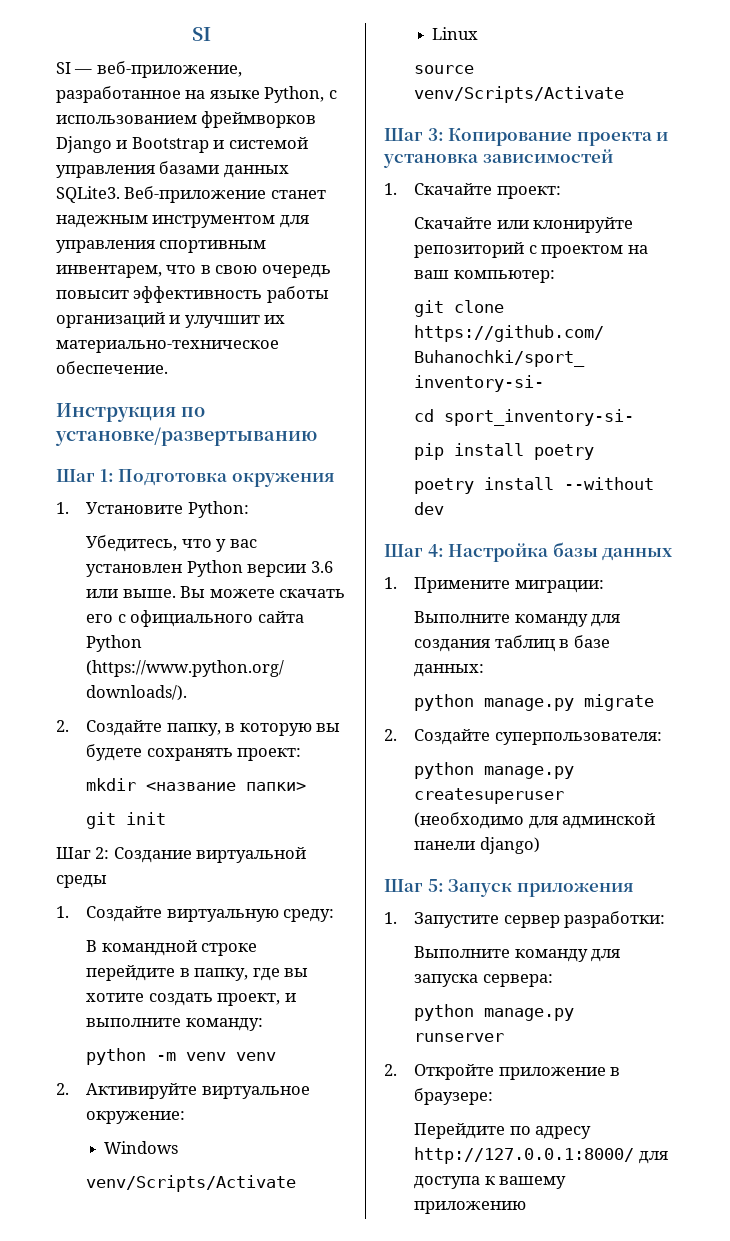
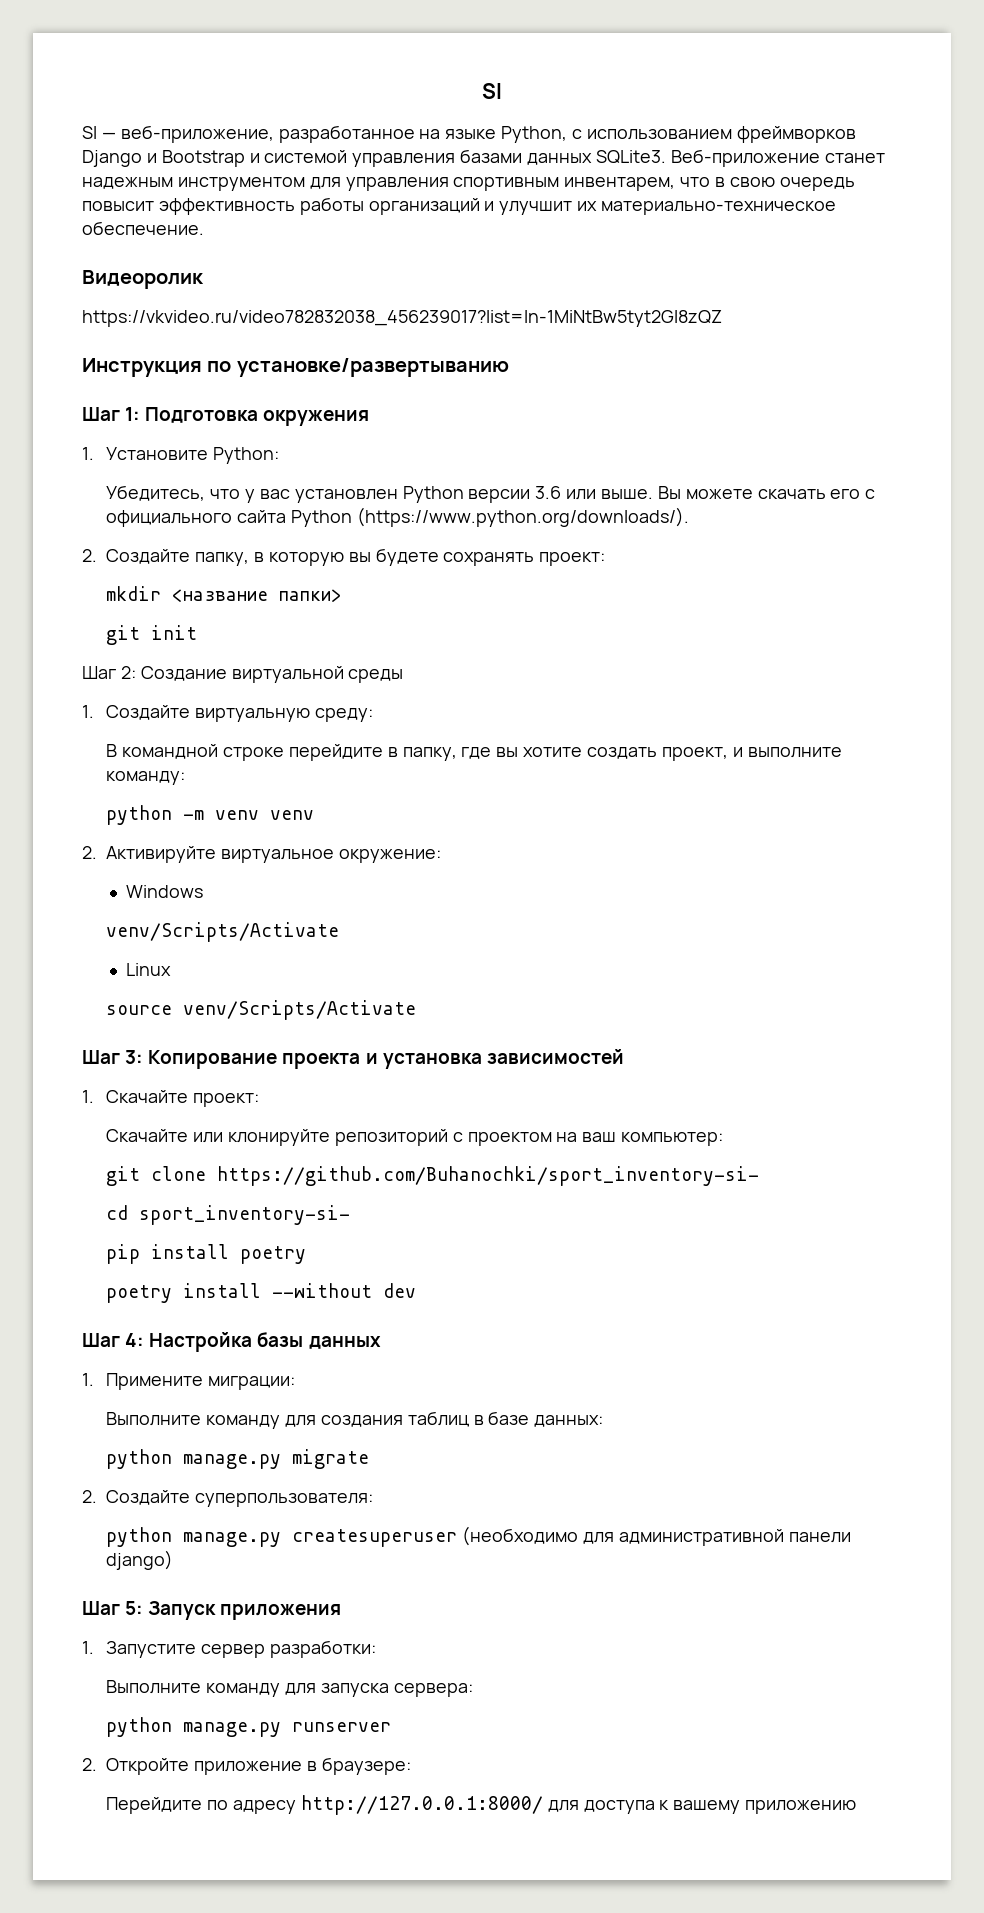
+ Видеоролик
+ https://vkvideo.ru/video782832038_456239017?list=ln-1MiNtBw5tyt2GI8zQZ
- python manage.py createsuperuser (необходимо для админской панели django)
+ python manage.py createsuperuser (необходимо для административной панели django)

